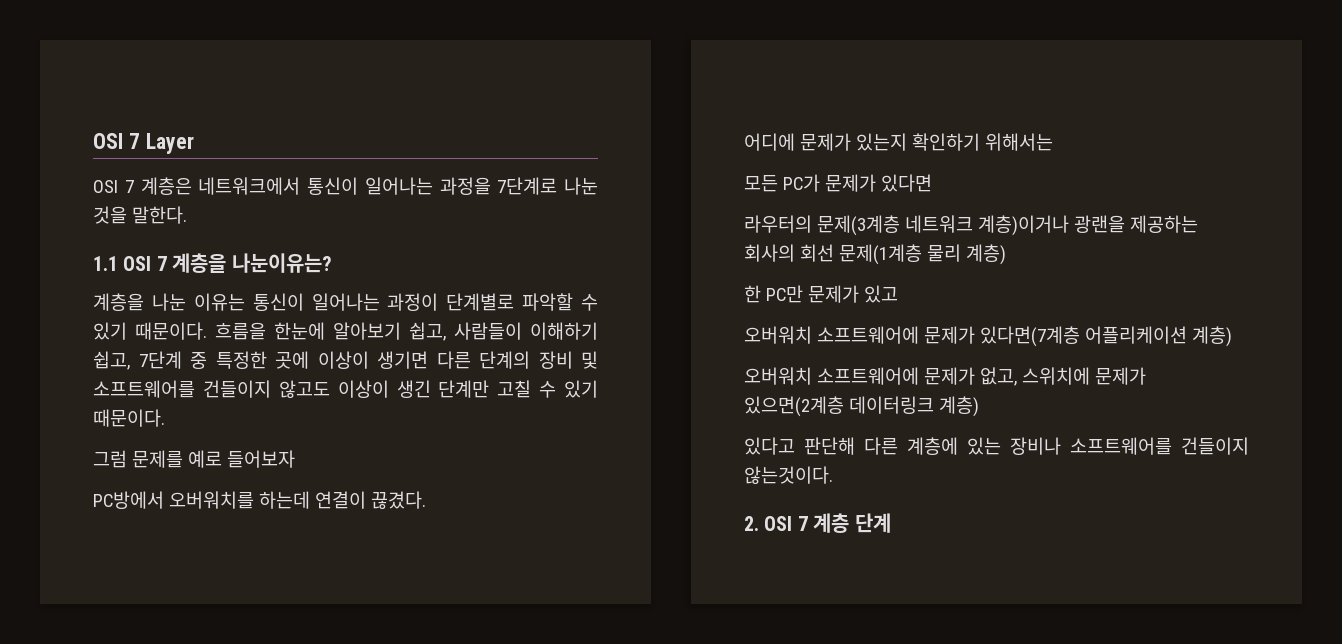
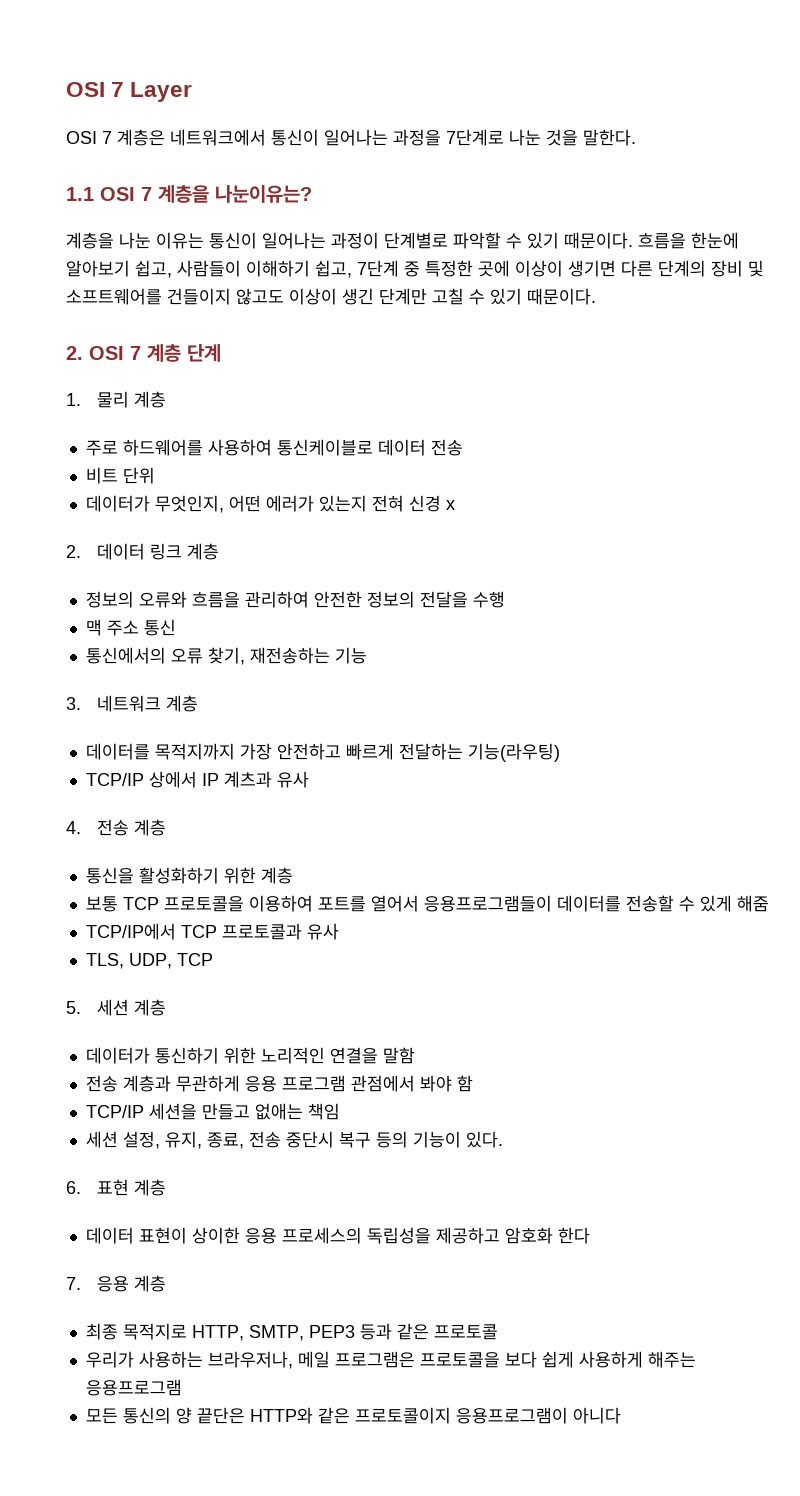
- 그럼 문제를 예로 들어보자
- PC방에서 오버워치를 하는데 연결이 끊겼다.
- 어디에 문제가 있는지 확인하기 위해서는
- 모든 PC가 문제가 있다면
- 라우터의 문제(3계층 네트워크 계층)이거나 광랜을 제공하는 회사의 회선 문제(1계층 물리 계층)
- 한 PC만 문제가 있고
- 오버워치 소프트웨어에 문제가 있다면(7계층 어플리케이션 계층)
- 오버워치 소프트웨어에 문제가 없고, 스위치에 문제가 있으면(2계층 데이터링크 계층)
- 있다고 판단해 다른 계층에 있는 장비나 소프트웨어를 건들이지 않는것이다.
+ 1. 물리 계층
+ 주로 하드웨어를 사용하여 통신케이블로 데이터 전송
+ 비트 단위
+ 데이터가 무엇인지, 어떤 에러가 있는지 전혀 신경 x
+ 2. 데이터 링크 계층
+ 정보의 오류와 흐름을 관리하여 안전한 정보의 전달을 수행
+ 맥 주소 통신
+ 통신에서의 오류 찾기, 재전송하는 기능
+ 3. 네트워크 계층
+ 데이터를 목적지까지 가장 안전하고 빠르게 전달하는 기능(라우팅)
+ TCP/IP 상에서 IP 계츠과 유사
+ 4. 전송 계층
+ 통신을 활성화하기 위한 계층
+ 보통 TCP 프로토콜을 이용하여 포트를 열어서 응용프로그램들이 데이터를 전송할 수 있게 해줌
+ TCP/IP에서 TCP 프로토콜과 유사
+ TLS, UDP, TCP
+ 5. 세션 계층
+ 데이터가 통신하기 위한 노리적인 연결을 말함
+ 전송 계층과 무관하게 응용 프로그램 관점에서 봐야 함
+ TCP/IP 세션을 만들고 없애는 책임
+ 세션 설정, 유지, 종료, 전송 중단시 복구 등의 기능이 있다.
+ 6. 표현 계층
+ 데이터 표현이 상이한 응용 프로세스의 독립성을 제공하고 암호화 한다
+ 7. 응용 계층
+ 최종 목적지로 HTTP, SMTP, PEP3 등과 같은 프로토콜
+ 우리가 사용하는 브라우저나, 메일 프로그램은 프로토콜을 보다 쉽게 사용하게 해주는 응용프로그램
+ 모든 통신의 양 끝단은 HTTP와 같은 프로토콜이지 응용프로그램이 아니다

